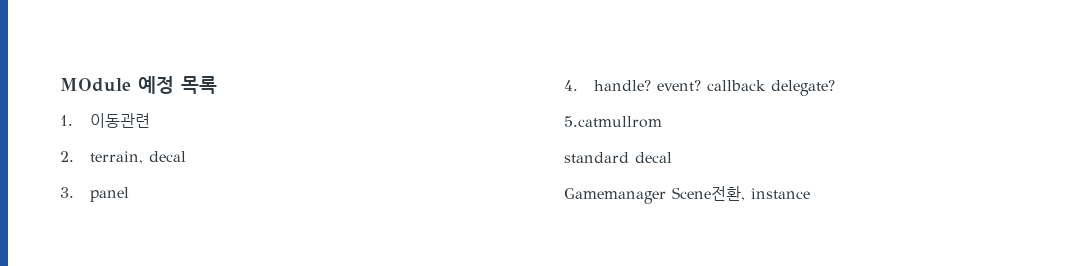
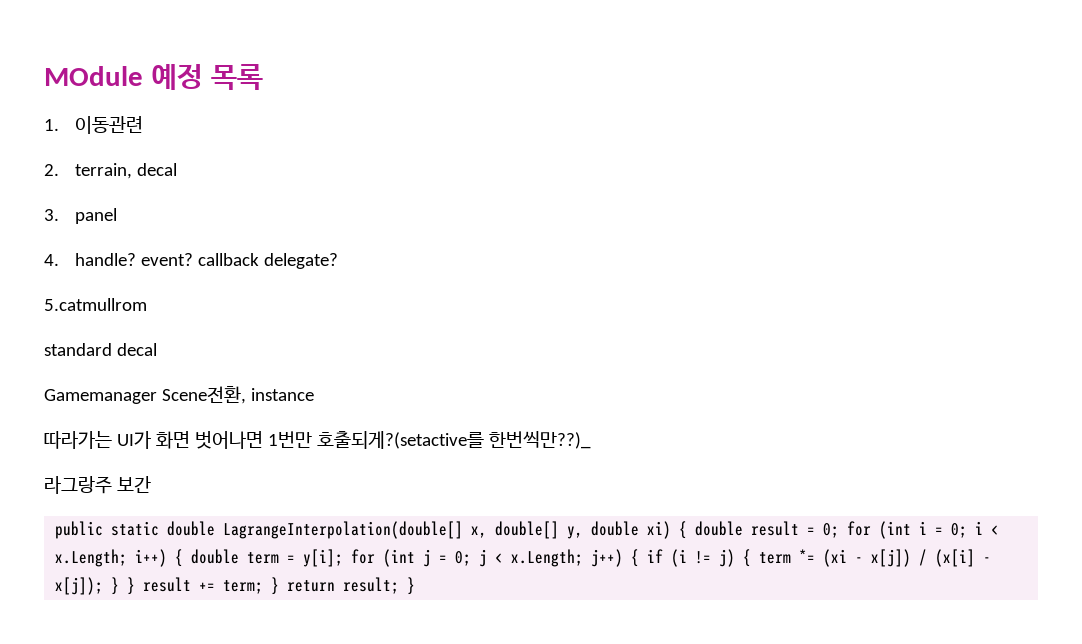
+ 따라가는 UI가 화면 벗어나면 1번만 호출되게?(setactive를 한번씩만??)_
+ 라그랑주 보간
+ public static double LagrangeInterpolation(double[] x, double[] y, double xi) { double result = 0; for (int i = 0; i < x.Length; i++) { double term = y[i]; for (int j = 0; j < x.Length; j++) { if (i != j) { term *= (xi - x[j]) / (x[i] - x[j]); } } result += term; } return result; }

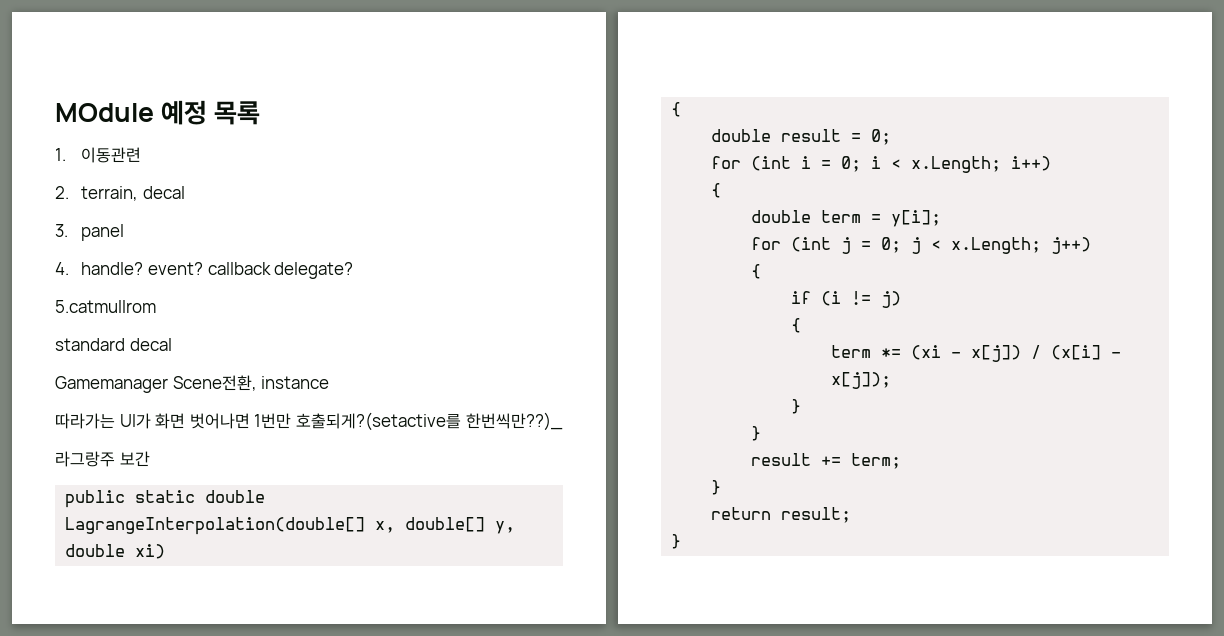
- public static double LagrangeInterpolation(double[] x, double[] y, double xi) { double result = 0; for (int i = 0; i < x.Length; i++) { double term = y[i]; for (int j = 0; j < x.Length; j++) { if (i != j) { term *= (xi - x[j]) / (x[i] - x[j]); } } result += term; } return result; }
+ public static double LagrangeInterpolation(double[] x, double[] y, double xi)
+ {
+ double result = 0;
+ for (int i = 0; i < x.Length; i++)
+ {
+ double term = y[i];
+ for (int j = 0; j < x.Length; j++)
+ {
+ if (i != j)
+ {
+ term *= (xi - x[j]) / (x[i] - x[j]);
+ }
+ }
+ result += term;
+ }
+ return result;
+ }

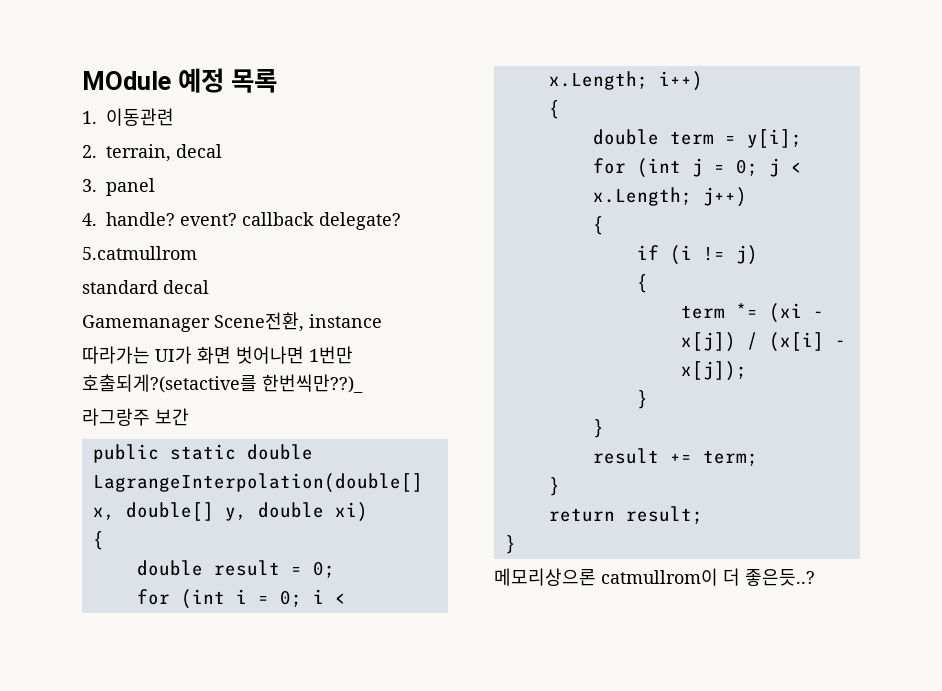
+ 메모리상으론 catmullrom이 더 좋은듯..?

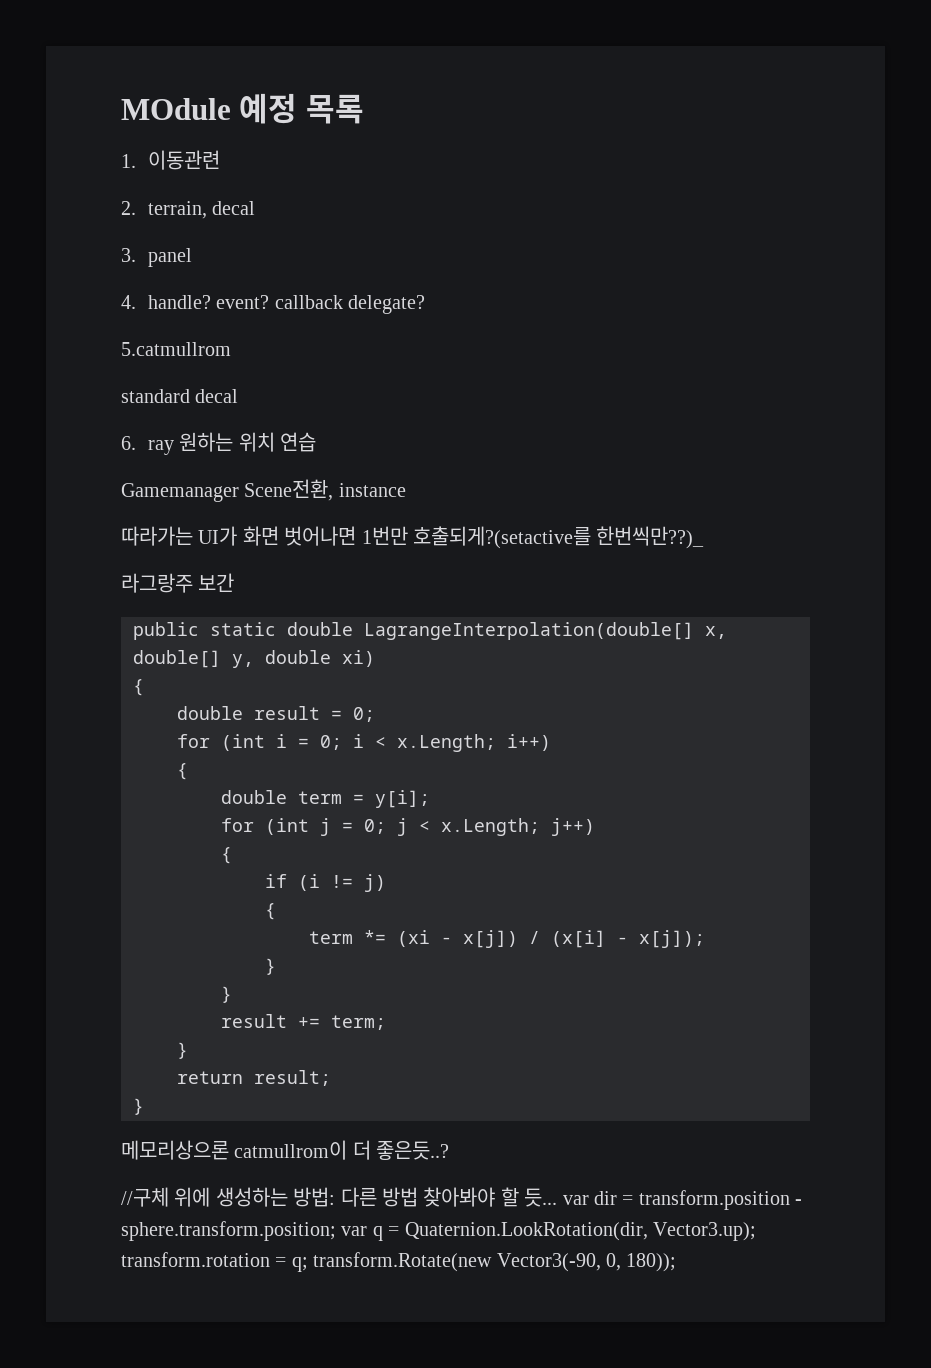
+ 6. ray 원하는 위치 연습
+ //구체 위에 생성하는 방법: 다른 방법 찾아봐야 할 듯... var dir = transform.position - sphere.transform.position; var q = Quaternion.LookRotation(dir, Vector3.up); transform.rotation = q; transform.Rotate(new Vector3(-90, 0, 180));

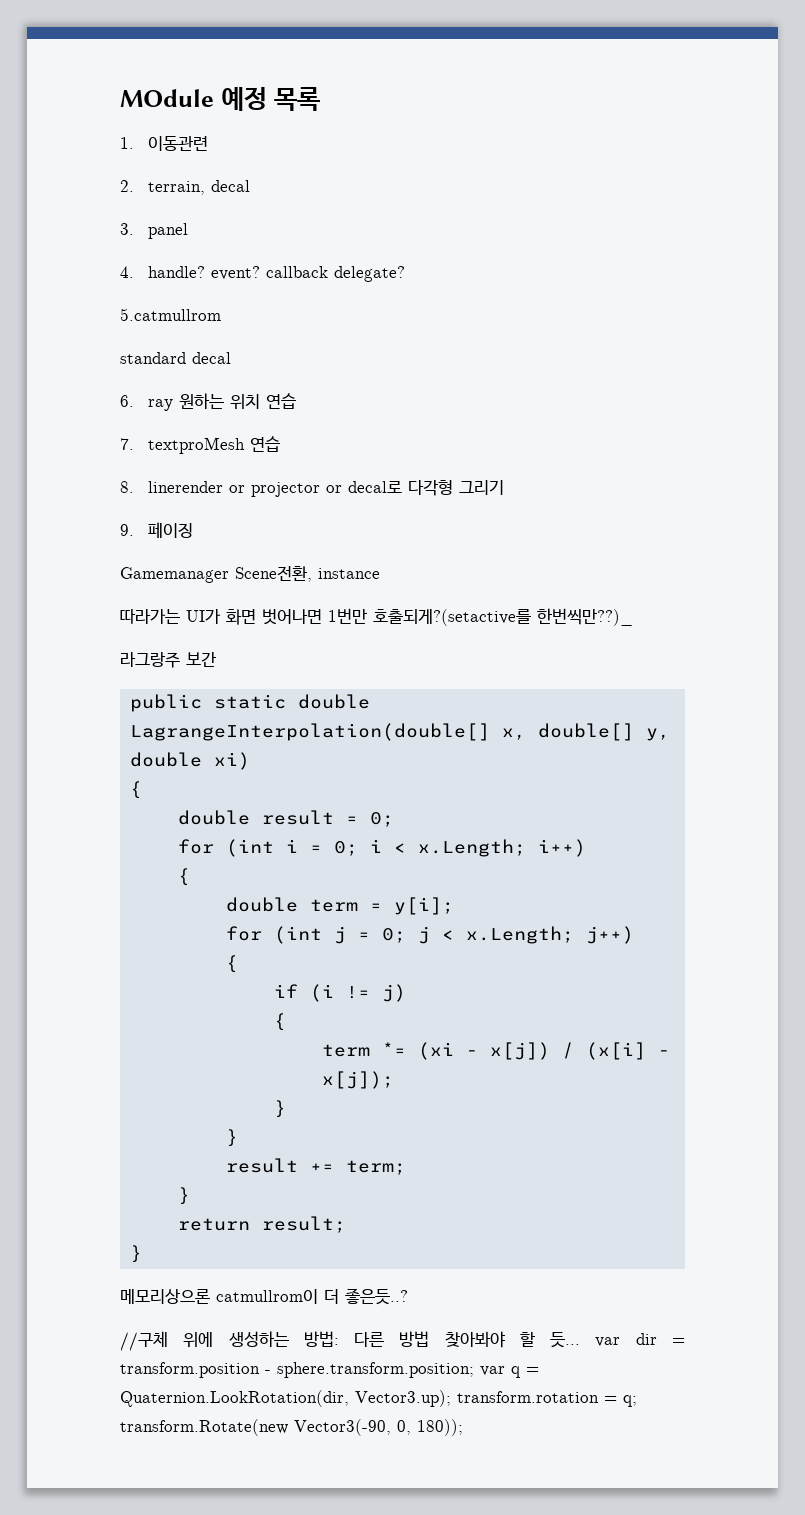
+ 7. textproMesh 연습
+ 8. linerender or projector or decal로 다각형 그리기
+ 9. 페이징

